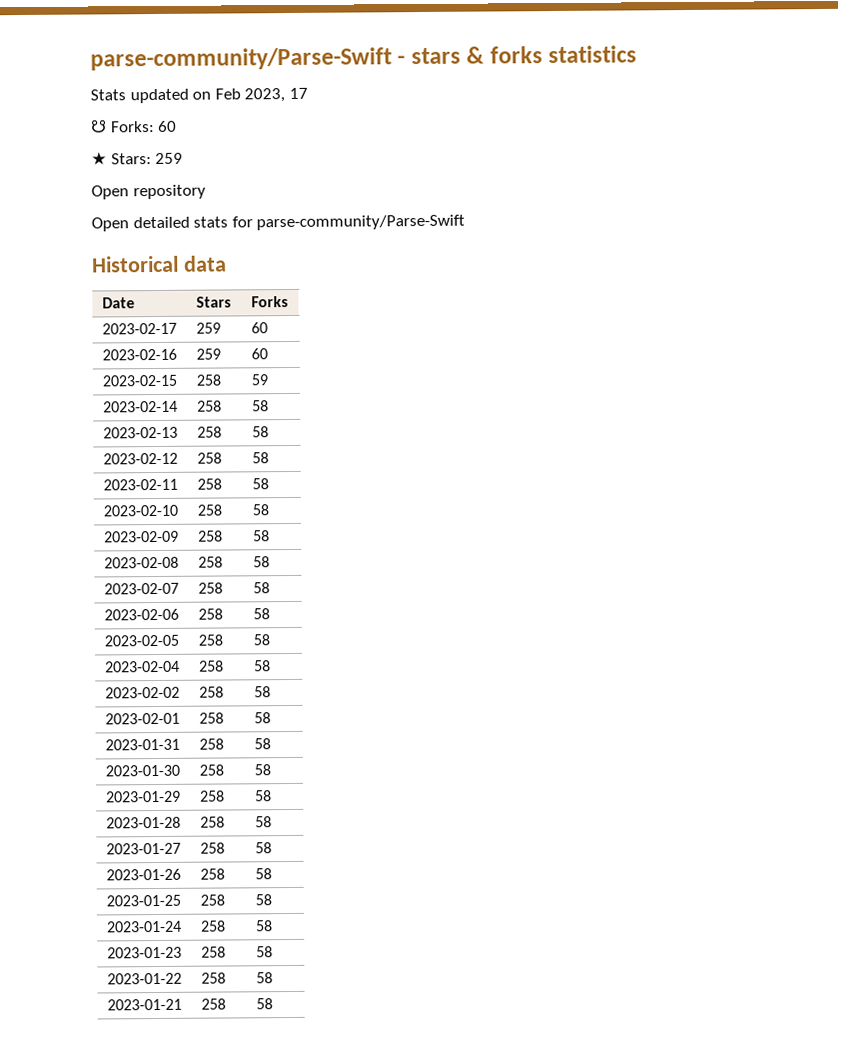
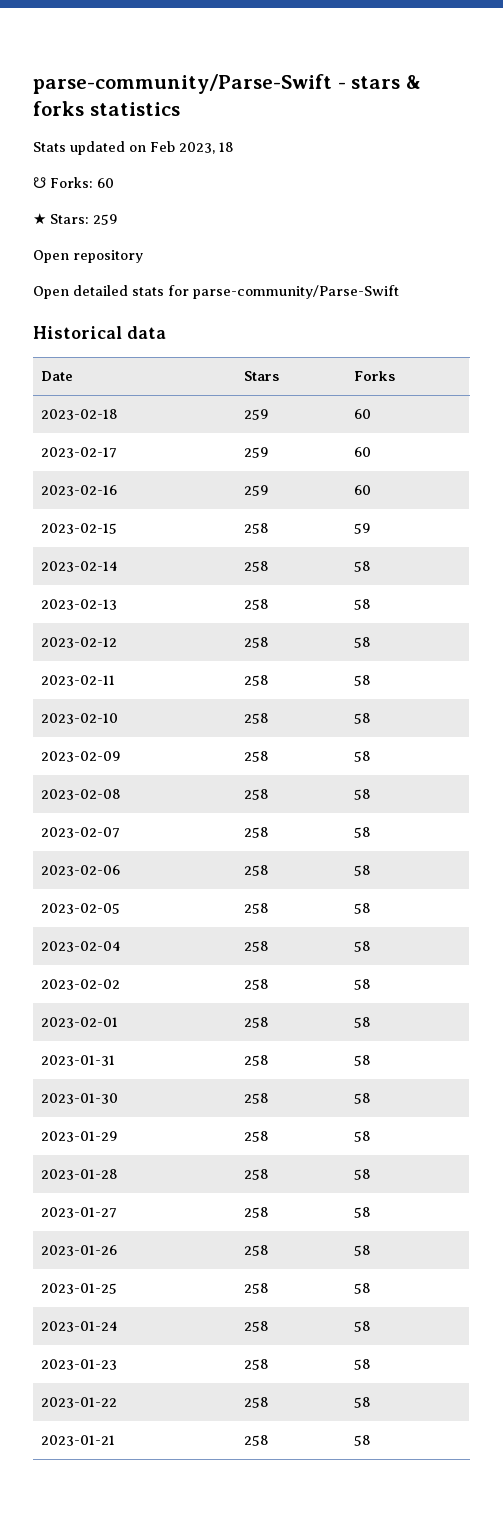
- Stats updated on Feb 2023, 17
+ Stats updated on Feb 2023, 18
+ 2023-02-18 | 259 | 60

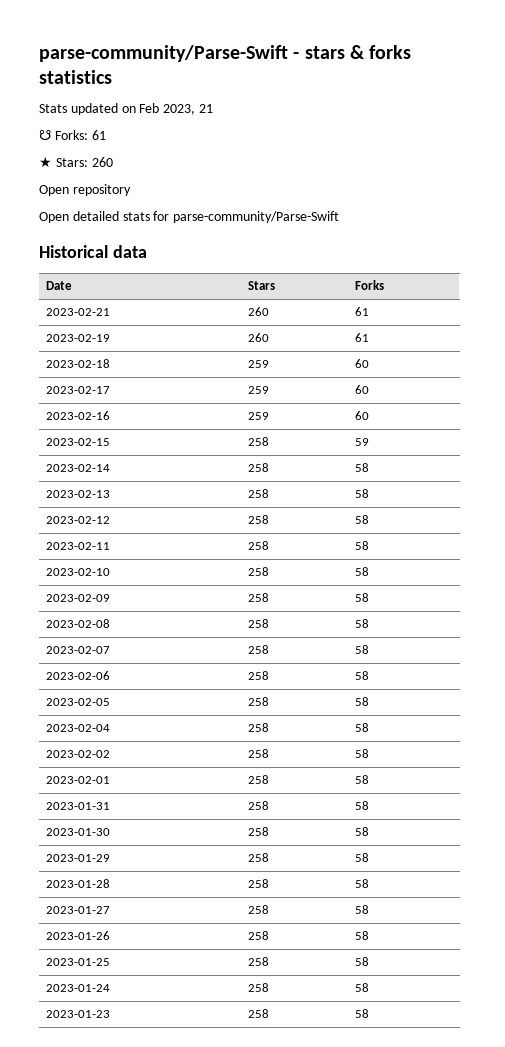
- Stats updated on Feb 2023, 18
+ Stats updated on Feb 2023, 21
- ☋ Forks: 60
+ ☋ Forks: 61
- ★ Stars: 259
+ ★ Stars: 260
+ 2023-02-21 | 260 | 61
+ 2023-02-19 | 260 | 61
- 2023-01-22 | 258 | 58
- 2023-01-21 | 258 | 58

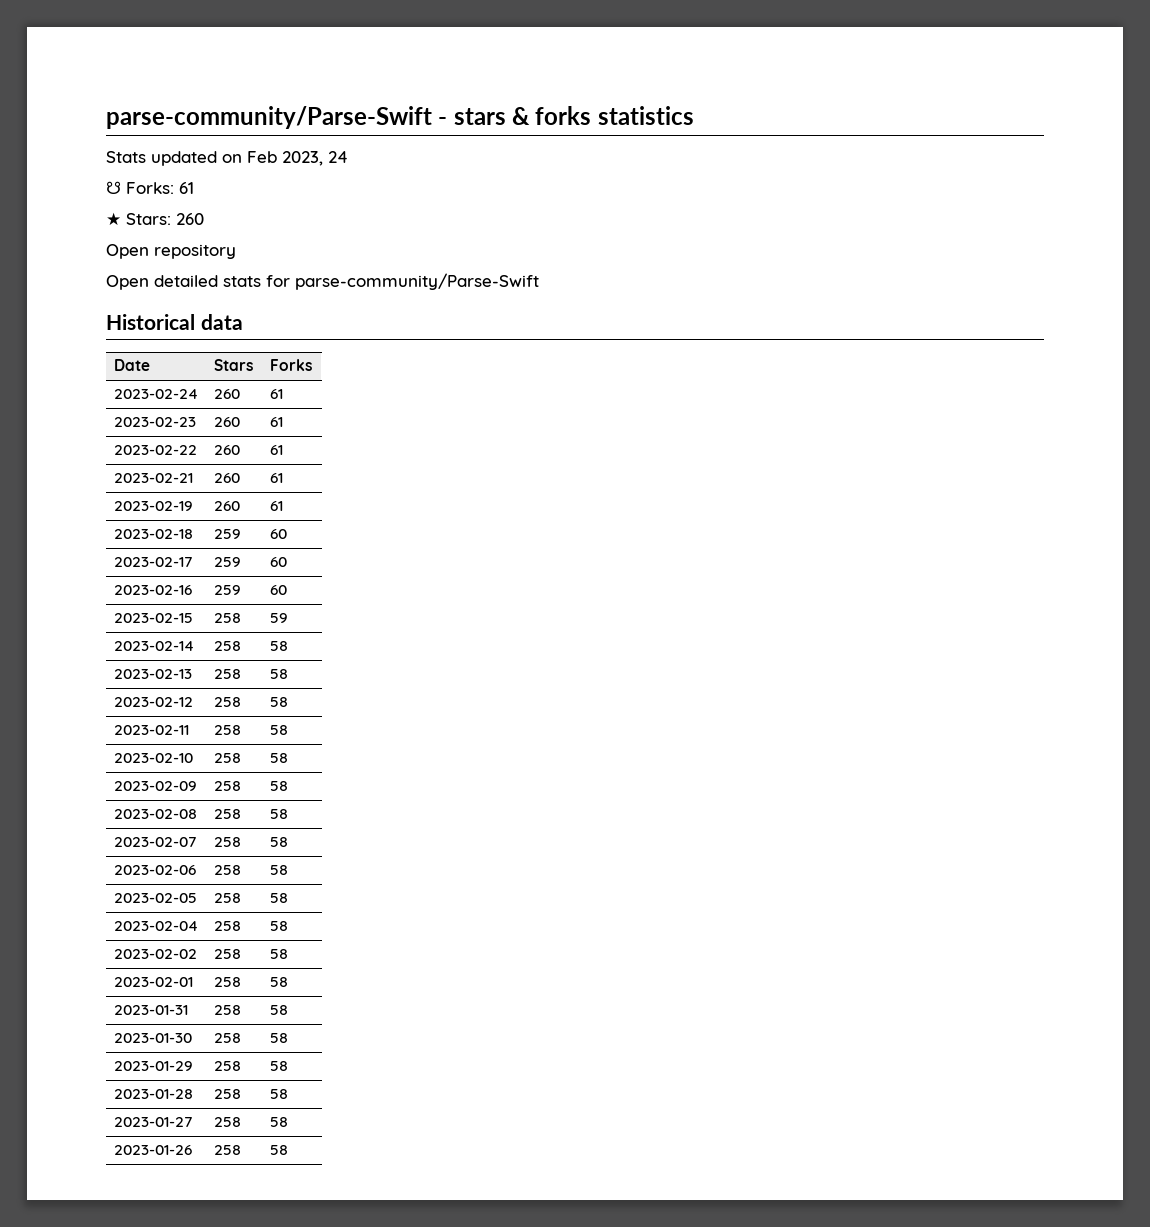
- Stats updated on Feb 2023, 21
+ Stats updated on Feb 2023, 24
+ 2023-02-24 | 260 | 61
+ 2023-02-23 | 260 | 61
+ 2023-02-22 | 260 | 61
- 2023-01-25 | 258 | 58
- 2023-01-24 | 258 | 58
- 2023-01-23 | 258 | 58

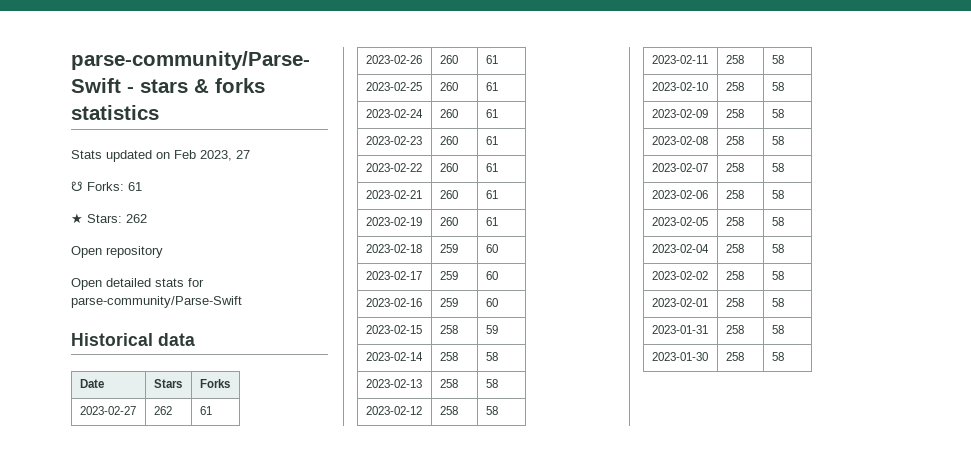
- Stats updated on Feb 2023, 24
+ Stats updated on Feb 2023, 27
- ★ Stars: 260
+ ★ Stars: 262
+ 2023-02-27 | 262 | 61
+ 2023-02-26 | 260 | 61
+ 2023-02-25 | 260 | 61
- 2023-01-29 | 258 | 58
- 2023-01-28 | 258 | 58
- 2023-01-27 | 258 | 58
- 2023-01-26 | 258 | 58

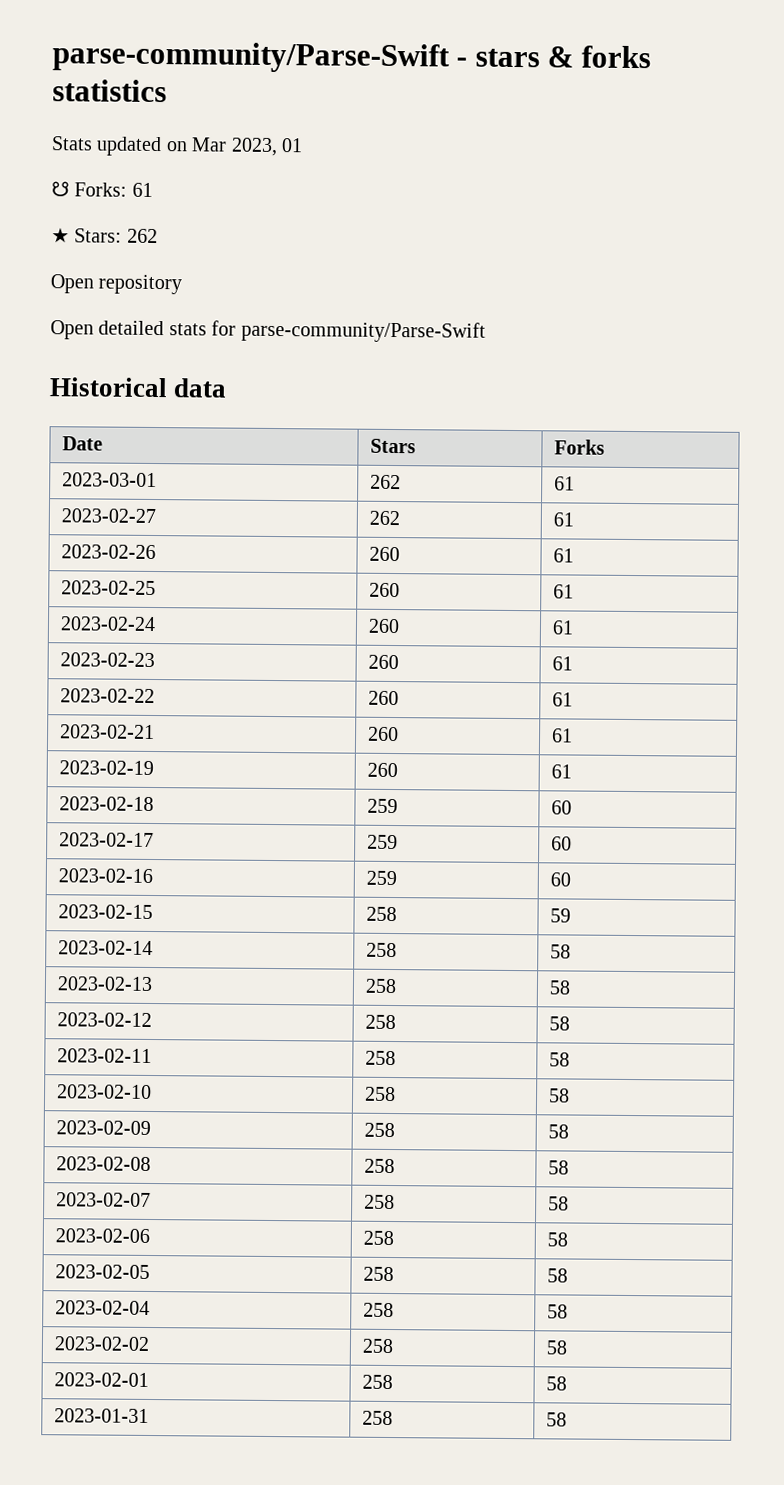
- Stats updated on Feb 2023, 27
+ Stats updated on Mar 2023, 01
+ 2023-03-01 | 262 | 61
- 2023-01-30 | 258 | 58

